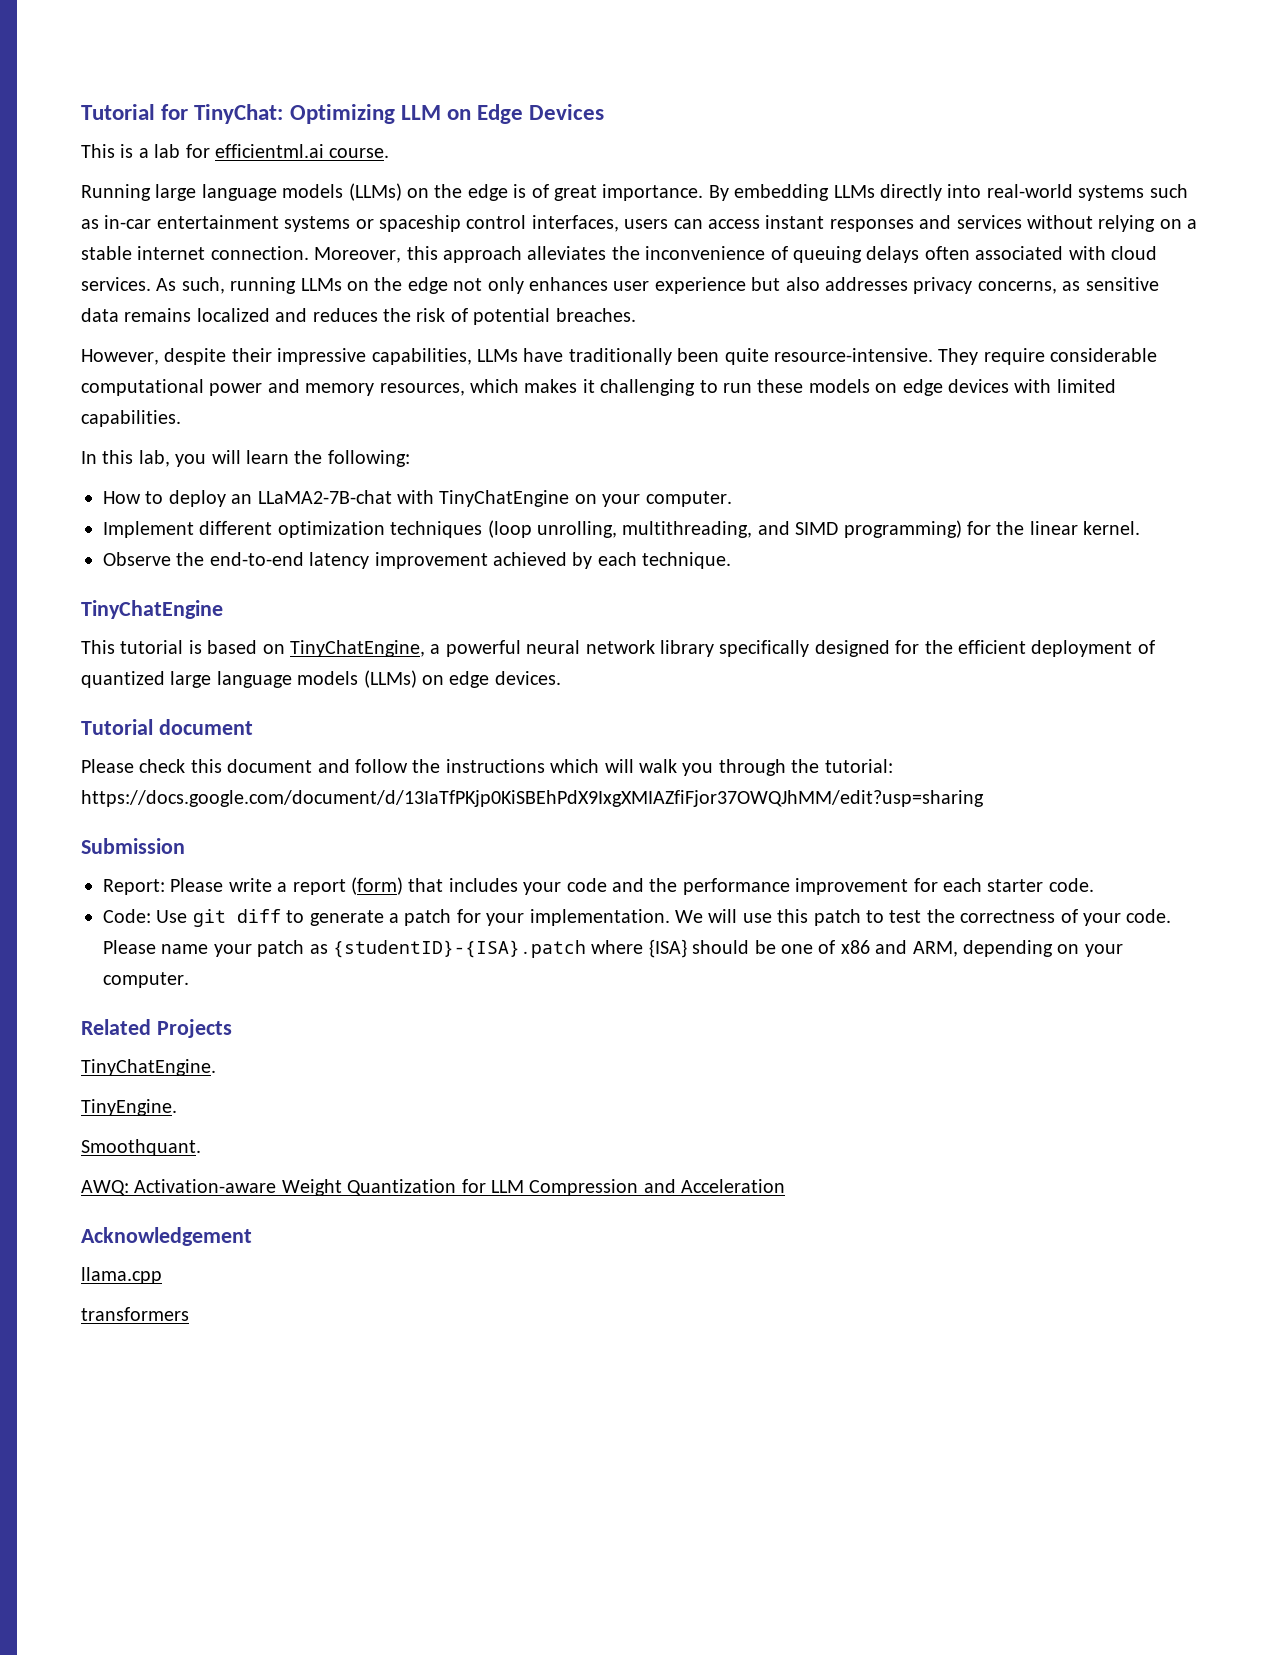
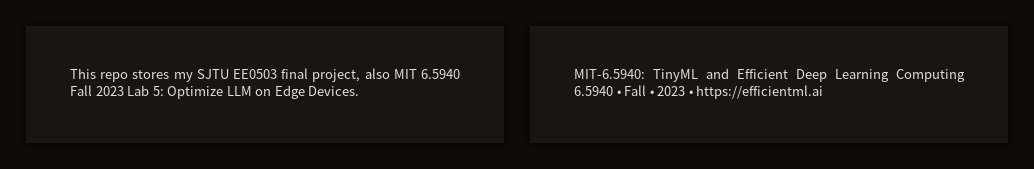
- Tutorial for TinyChat: Optimizing LLM on Edge Devices
- This is a lab for efficientml.ai course.
- Running large language models (LLMs) on the edge is of great importance. By embedding LLMs directly into real-world systems such as in-car entertainment systems or spaceship control interfaces, users can access instant responses and services without relying on a stable internet connection. Moreover, this approach alleviates the inconvenience of queuing delays often associated with cloud services. As such, running LLMs on the edge not only enhances user experience but also addresses privacy concerns, as sensitive data remains localized and reduces the risk of potential breaches.
- However, despite their impressive capabilities, LLMs have traditionally been quite resource-intensive. They require considerable computational power and memory resources, which makes it challenging to run these models on edge devices with limited capabilities.
- In this lab, you will learn the following:
- How to deploy an LLaMA2-7B-chat with TinyChatEngine on your computer.
- Implement different optimization techniques (loop unrolling, multithreading, and SIMD programming) for the linear kernel.
- Observe the end-to-end latency improvement achieved by each technique.
- TinyChatEngine
- This tutorial is based on TinyChatEngine, a powerful neural network library specifically designed for the efficient deployment of quantized large language models (LLMs) on edge devices.
- Tutorial document
- Please check this document and follow the instructions which will walk you through the tutorial: https://docs.google.com/document/d/13IaTfPKjp0KiSBEhPdX9IxgXMIAZfiFjor37OWQJhMM/edit?usp=sharing
- Submission
- Report: Please write a report (form) that includes your code and the performance improvement for each starter code.
- Code: Use git diff to generate a patch for your implementation. We will use this patch to test the correctness of your code. Please name your patch as {studentID}-{ISA}.patch where {ISA} should be one of x86 and ARM, depending on your computer.
- Related Projects
- TinyChatEngine.
- TinyEngine.
- Smoothquant.
- AWQ: Activation-aware Weight Quantization for LLM Compression and Acceleration
- Acknowledgement
- llama.cpp
- transformers
+ This repo stores my SJTU EE0503 final project, also MIT 6.5940 Fall 2023 Lab 5: Optimize LLM on Edge Devices.
+ MIT-6.5940: TinyML and Efficient Deep Learning Computing 6.5940 • Fall • 2023 • https://efficientml.ai

